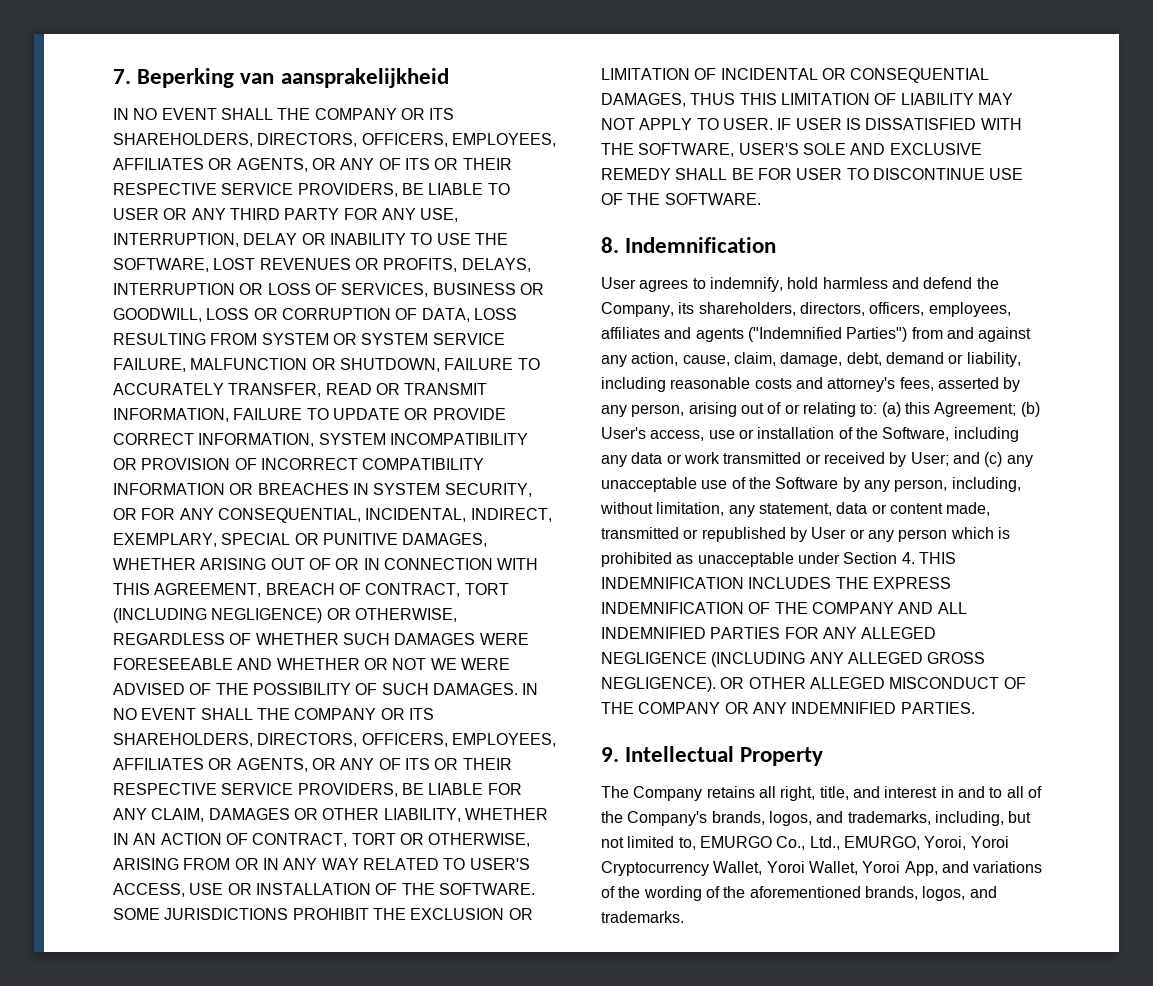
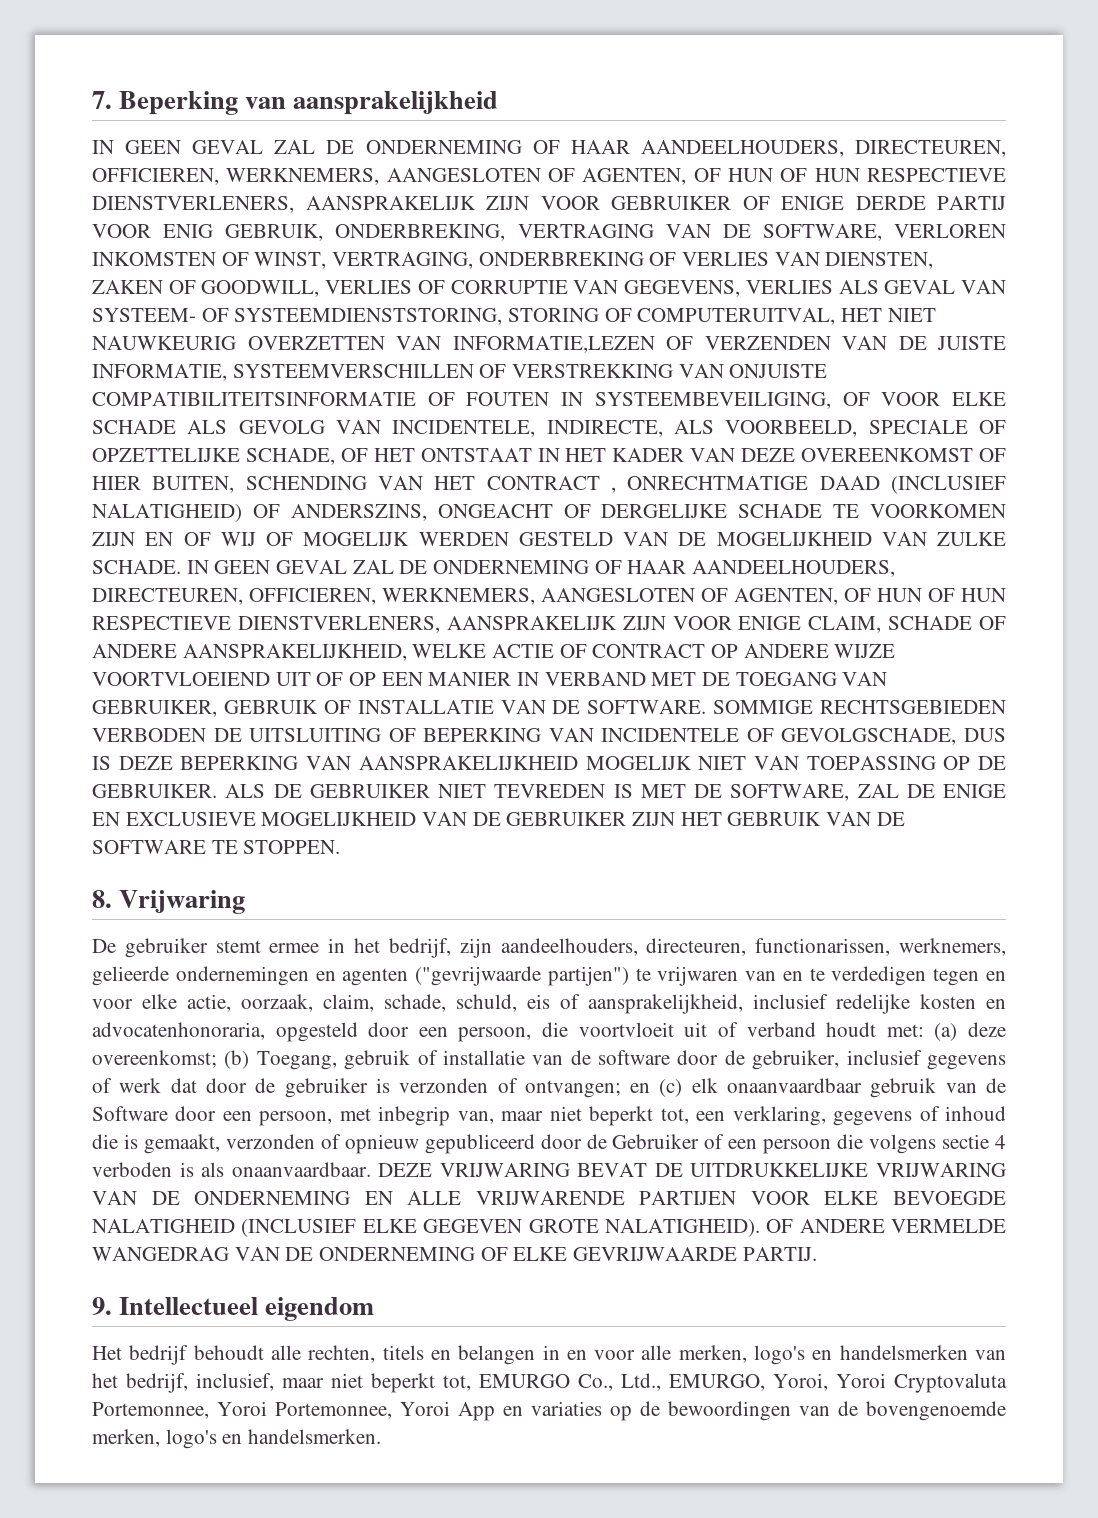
- IN NO EVENT SHALL THE COMPANY OR ITS SHAREHOLDERS, DIRECTORS, OFFICERS, EMPLOYEES, AFFILIATES OR AGENTS, OR ANY OF ITS OR THEIR RESPECTIVE SERVICE PROVIDERS, BE LIABLE TO USER OR ANY THIRD PARTY FOR ANY USE, INTERRUPTION, DELAY OR INABILITY TO USE THE SOFTWARE, LOST REVENUES OR PROFITS, DELAYS, INTERRUPTION OR LOSS OF SERVICES, BUSINESS OR GOODWILL, LOSS OR CORRUPTION OF DATA, LOSS RESULTING FROM SYSTEM OR SYSTEM SERVICE FAILURE, MALFUNCTION OR SHUTDOWN, FAILURE TO ACCURATELY TRANSFER, READ OR TRANSMIT INFORMATION, FAILURE TO UPDATE OR PROVIDE CORRECT INFORMATION, SYSTEM INCOMPATIBILITY OR PROVISION OF INCORRECT COMPATIBILITY INFORMATION OR BREACHES IN SYSTEM SECURITY, OR FOR ANY CONSEQUENTIAL, INCIDENTAL, INDIRECT, EXEMPLARY, SPECIAL OR PUNITIVE DAMAGES, WHETHER ARISING OUT OF OR IN CONNECTION WITH THIS AGREEMENT, BREACH OF CONTRACT, TORT (INCLUDING NEGLIGENCE) OR OTHERWISE, REGARDLESS OF WHETHER SUCH DAMAGES WERE FORESEEABLE AND WHETHER OR NOT WE WERE ADVISED OF THE POSSIBILITY OF SUCH DAMAGES. IN NO EVENT SHALL THE COMPANY OR ITS SHAREHOLDERS, DIRECTORS, OFFICERS, EMPLOYEES, AFFILIATES OR AGENTS, OR ANY OF ITS OR THEIR RESPECTIVE SERVICE PROVIDERS, BE LIABLE FOR ANY CLAIM, DAMAGES OR OTHER LIABILITY, WHETHER IN AN ACTION OF CONTRACT, TORT OR OTHERWISE, ARISING FROM OR IN ANY WAY RELATED TO USER'S ACCESS, USE OR INSTALLATION OF THE SOFTWARE. SOME JURISDICTIONS PROHIBIT THE EXCLUSION OR LIMITATION OF INCIDENTAL OR CONSEQUENTIAL DAMAGES, THUS THIS LIMITATION OF LIABILITY MAY NOT APPLY TO USER. IF USER IS DISSATISFIED WITH THE SOFTWARE, USER'S SOLE AND EXCLUSIVE REMEDY SHALL BE FOR USER TO DISCONTINUE USE OF THE SOFTWARE.
- 8. Indemnification
- User agrees to indemnify, hold harmless and defend the Company, its shareholders, directors, officers, employees, affiliates and agents ("Indemnified Parties") from and against any action, cause, claim, damage, debt, demand or liability, including reasonable costs and attorney's fees, asserted by any person, arising out of or relating to: (a) this Agreement; (b) User's access, use or installation of the Software, including any data or work transmitted or received by User; and (c) any unacceptable use of the Software by any person, including, without limitation, any statement, data or content made, transmitted or republished by User or any person which is prohibited as unacceptable under Section 4. THIS INDEMNIFICATION INCLUDES THE EXPRESS INDEMNIFICATION OF THE COMPANY AND ALL INDEMNIFIED PARTIES FOR ANY ALLEGED NEGLIGENCE (INCLUDING ANY ALLEGED GROSS NEGLIGENCE). OR OTHER ALLEGED MISCONDUCT OF THE COMPANY OR ANY INDEMNIFIED PARTIES.
- 9. Intellectual Property
- The Company retains all right, title, and interest in and to all of the Company's brands, logos, and trademarks, including, but not limited to, EMURGO Co., Ltd., EMURGO, Yoroi, Yoroi Cryptocurrency Wallet, Yoroi Wallet, Yoroi App, and variations of the wording of the aforementioned brands, logos, and trademarks.
+ IN GEEN GEVAL ZAL DE ONDERNEMING OF HAAR AANDEELHOUDERS, DIRECTEUREN, OFFICIEREN, WERKNEMERS, AANGESLOTEN OF AGENTEN, OF HUN OF HUN RESPECTIEVE DIENSTVERLENERS, AANSPRAKELIJK ZIJN VOOR GEBRUIKER OF ENIGE DERDE PARTIJ VOOR ENIG GEBRUIK, ONDERBREKING, VERTRAGING VAN DE SOFTWARE, VERLOREN INKOMSTEN OF WINST, VERTRAGING, ONDERBREKING OF VERLIES VAN DIENSTEN, ZAKEN OF GOODWILL, VERLIES OF CORRUPTIE VAN GEGEVENS, VERLIES ALS GEVAL VAN SYSTEEM- OF SYSTEEMDIENSTSTORING, STORING OF COMPUTERUITVAL, HET NIET NAUWKEURIG OVERZETTEN VAN INFORMATIE,LEZEN OF VERZENDEN VAN DE JUISTE INFORMATIE, SYSTEEMVERSCHILLEN OF VERSTREKKING VAN ONJUISTE COMPATIBILITEITSINFORMATIE OF FOUTEN IN SYSTEEMBEVEILIGING, OF VOOR ELKE SCHADE ALS GEVOLG VAN INCIDENTELE, INDIRECTE, ALS VOORBEELD, SPECIALE OF OPZETTELIJKE SCHADE, OF HET ONTSTAAT IN HET KADER VAN DEZE OVEREENKOMST OF HIER BUITEN, SCHENDING VAN HET CONTRACT , ONRECHTMATIGE DAAD (INCLUSIEF NALATIGHEID) OF ANDERSZINS, ONGEACHT OF DERGELIJKE SCHADE TE VOORKOMEN ZIJN EN OF WIJ OF MOGELIJK WERDEN GESTELD VAN DE MOGELIJKHEID VAN ZULKE SCHADE. IN GEEN GEVAL ZAL DE ONDERNEMING OF HAAR AANDEELHOUDERS, DIRECTEUREN, OFFICIEREN, WERKNEMERS, AANGESLOTEN OF AGENTEN, OF HUN OF HUN RESPECTIEVE DIENSTVERLENERS, AANSPRAKELIJK ZIJN VOOR ENIGE CLAIM, SCHADE OF ANDERE AANSPRAKELIJKHEID, WELKE ACTIE OF CONTRACT OP ANDERE WIJZE VOORTVLOEIEND UIT OF OP EEN MANIER IN VERBAND MET DE TOEGANG VAN GEBRUIKER, GEBRUIK OF INSTALLATIE VAN DE SOFTWARE. SOMMIGE RECHTSGEBIEDEN VERBODEN DE UITSLUITING OF BEPERKING VAN INCIDENTELE OF GEVOLGSCHADE, DUS IS DEZE BEPERKING VAN AANSPRAKELIJKHEID MOGELIJK NIET VAN TOEPASSING OP DE GEBRUIKER. ALS DE GEBRUIKER NIET TEVREDEN IS MET DE SOFTWARE, ZAL DE ENIGE EN EXCLUSIEVE MOGELIJKHEID VAN DE GEBRUIKER ZIJN HET GEBRUIK VAN DE SOFTWARE TE STOPPEN.
+ 8. Vrijwaring
+ De gebruiker stemt ermee in het bedrijf, zijn aandeelhouders, directeuren, functionarissen, werknemers, gelieerde ondernemingen en agenten ("gevrijwaarde partijen") te vrijwaren van en te verdedigen tegen en voor elke actie, oorzaak, claim, schade, schuld, eis of aansprakelijkheid, inclusief redelijke kosten en advocatenhonoraria, opgesteld door een persoon, die voortvloeit uit of verband houdt met: (a) deze overeenkomst; (b) Toegang, gebruik of installatie van de software door de gebruiker, inclusief gegevens of werk dat door de gebruiker is verzonden of ontvangen; en (c) elk onaanvaardbaar gebruik van de Software door een persoon, met inbegrip van, maar niet beperkt tot, een verklaring, gegevens of inhoud die is gemaakt, verzonden of opnieuw gepubliceerd door de Gebruiker of een persoon die volgens sectie 4 verboden is als onaanvaardbaar. DEZE VRIJWARING BEVAT DE UITDRUKKELIJKE VRIJWARING VAN DE ONDERNEMING EN ALLE VRIJWARENDE PARTIJEN VOOR ELKE BEVOEGDE NALATIGHEID (INCLUSIEF ELKE GEGEVEN GROTE NALATIGHEID). OF ANDERE VERMELDE WANGEDRAG VAN DE ONDERNEMING OF ELKE GEVRIJWAARDE PARTIJ.
+ 9. Intellectueel eigendom
+ Het bedrijf behoudt alle rechten, titels en belangen in en voor alle merken, logo's en handelsmerken van het bedrijf, inclusief, maar niet beperkt tot, EMURGO Co., Ltd., EMURGO, Yoroi, Yoroi Cryptovaluta Portemonnee, Yoroi Portemonnee, Yoroi App en variaties op de bewoordingen van de bovengenoemde merken, logo's en handelsmerken.

